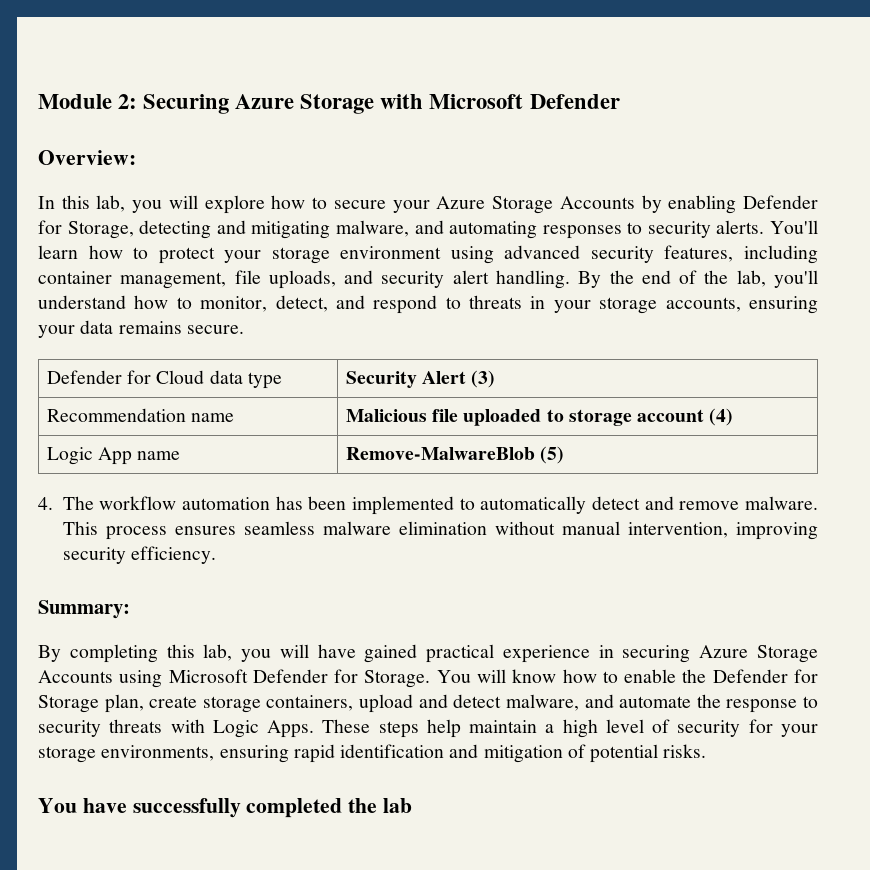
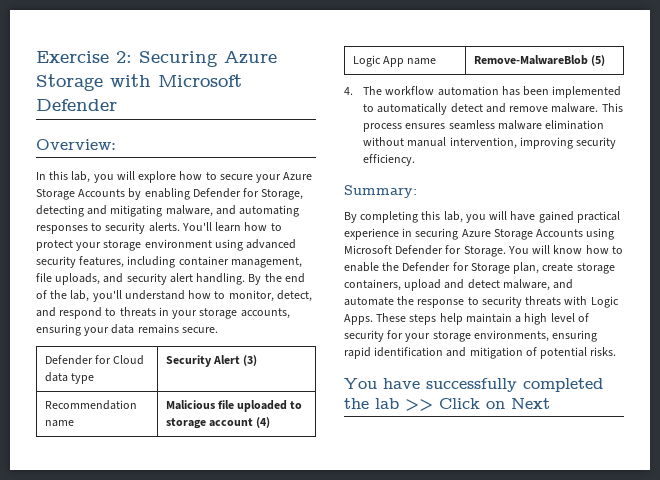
- Module 2: Securing Azure Storage with Microsoft Defender
+ Exercise 2: Securing Azure Storage with Microsoft Defender
- You have successfully completed the lab
+ You have successfully completed the lab >> Click on Next

